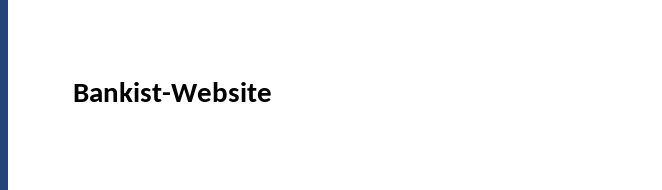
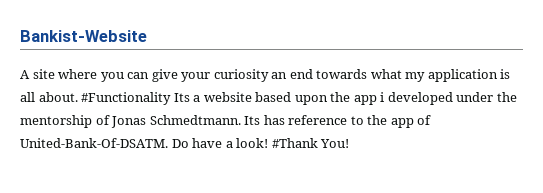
+ A site where you can give your curiosity an end towards what my application is all about. #Functionality Its a website based upon the app i developed under the mentorship of Jonas Schmedtmann. Its has reference to the app of United-Bank-Of-DSATM. Do have a look! #Thank You!

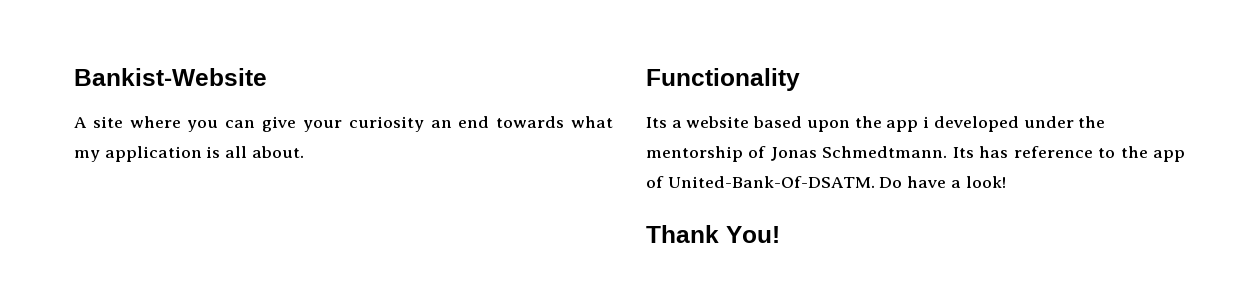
- A site where you can give your curiosity an end towards what my application is all about. #Functionality Its a website based upon the app i developed under the mentorship of Jonas Schmedtmann.
+ A site where you can give your curiosity an end towards what my application is all about.
+ Functionality
+ Its a website based upon the app i developed under the mentorship of Jonas Schmedtmann.
- Do have a look! #Thank You!
+ Do have a look!
+ Thank You!

